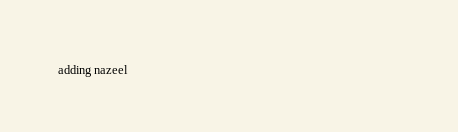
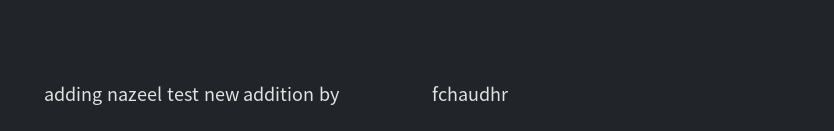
- adding nazeel
+ adding nazeel test new addition by fchaudhr

